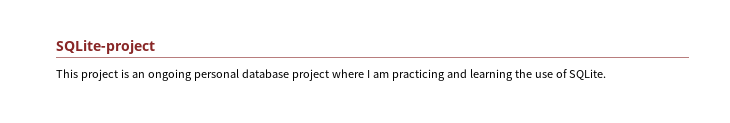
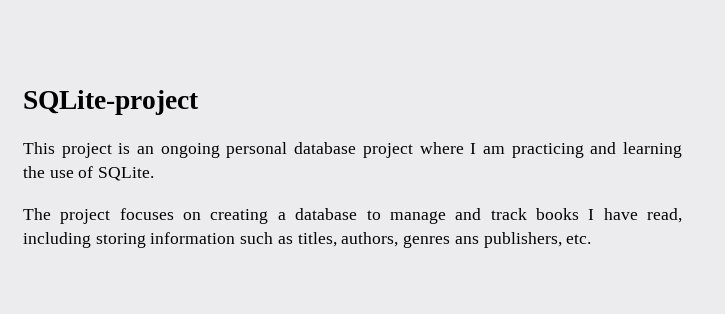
+ The project focuses on creating a database to manage and track books I have read, including storing information such as titles, authors, genres ans publishers, etc.

